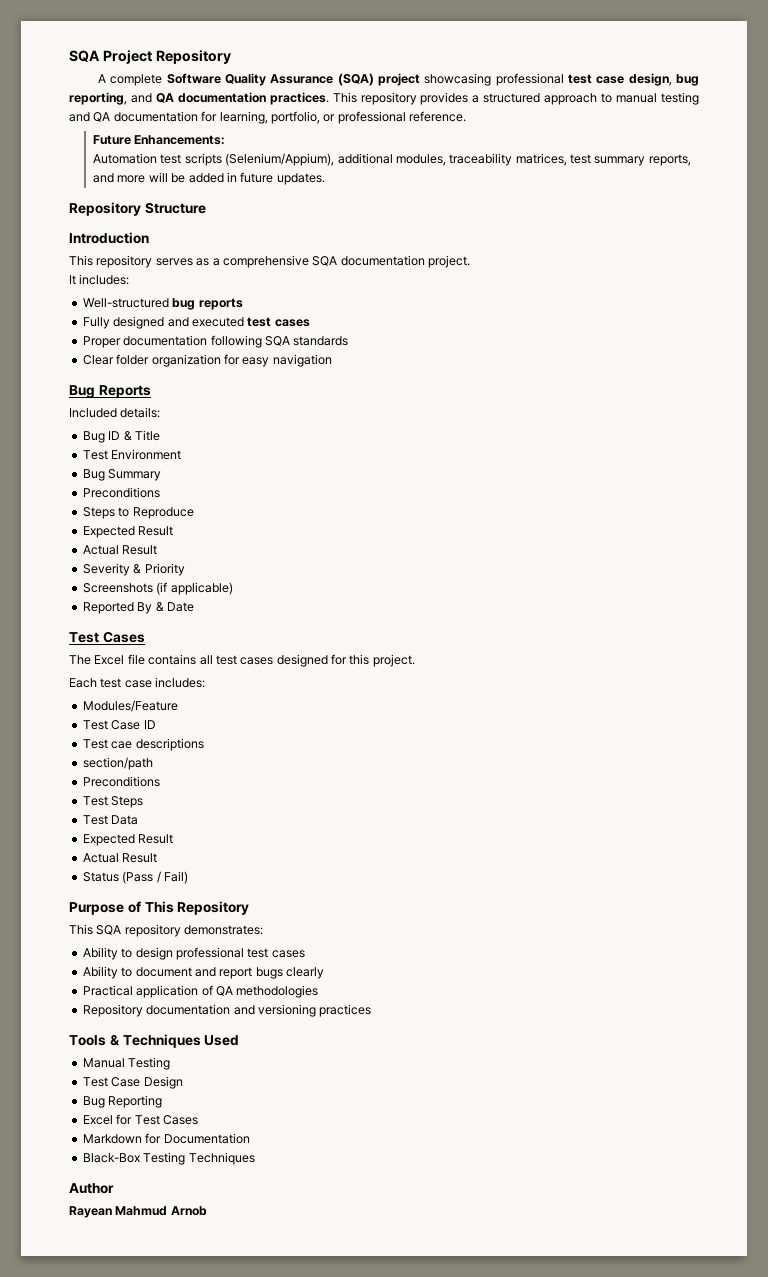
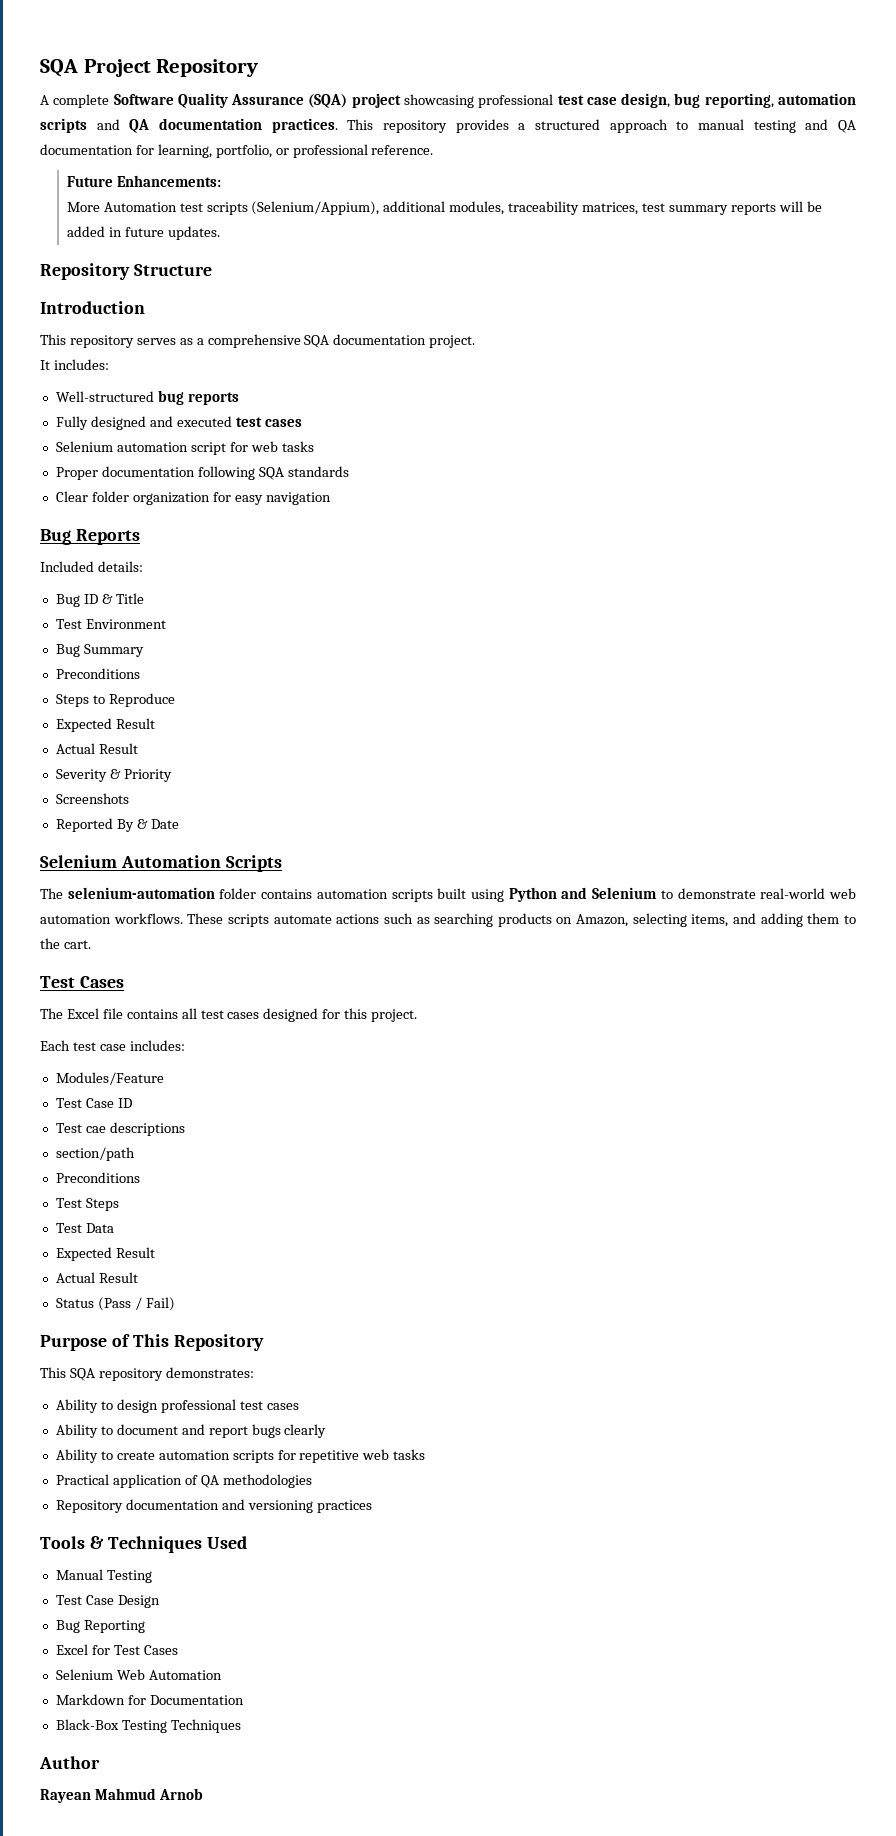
- A complete Software Quality Assurance (SQA) project showcasing professional test case design, bug reporting, and QA documentation practices.
+ A complete Software Quality Assurance (SQA) project showcasing professional test case design, bug reporting, automation scripts and QA documentation practices.
- Automation test scripts (Selenium/Appium), additional modules, traceability matrices, test summary reports, and more will be added in future updates.
+ More Automation test scripts (Selenium/Appium), additional modules, traceability matrices, test summary reports will be added in future updates.
+ Selenium automation script for web tasks
- Screenshots (if applicable)
+ Screenshots
+ Selenium Automation Scripts
+ The selenium-automation folder contains automation scripts built using Python and Selenium to demonstrate real-world web automation workflows. These scripts automate actions such as searching products on Amazon, selecting items, and adding them to the cart.
+ Ability to create automation scripts for repetitive web tasks
+ Selenium Web Automation

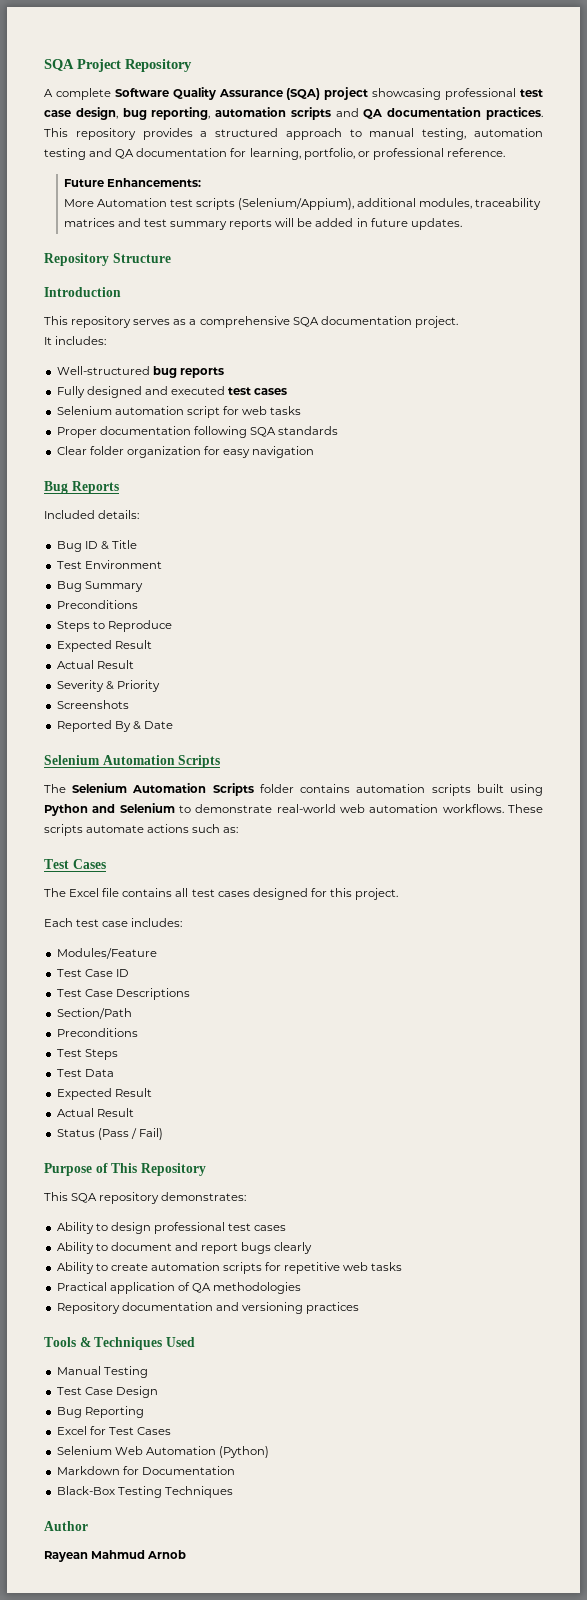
- This repository provides a structured approach to manual testing and QA documentation for learning, portfolio, or professional reference.
+ This repository provides a structured approach to manual testing, automation testing and QA documentation for learning, portfolio, or professional reference.
- More Automation test scripts (Selenium/Appium), additional modules, traceability matrices, test summary reports will be added in future updates.
+ More Automation test scripts (Selenium/Appium), additional modules, traceability matrices and test summary reports will be added in future updates.
- The selenium-automation folder contains automation scripts built using Python and Selenium to demonstrate real-world web automation workflows.
+ The Selenium Automation Scripts folder contains automation scripts built using Python and Selenium to demonstrate real-world web automation workflows.
- These scripts automate actions such as searching products on Amazon, selecting items, and adding them to the cart.
+ These scripts automate actions such as:
- Test cae descriptions
- section/path
+ Test Case Descriptions
+ Section/Path
- Selenium Web Automation
+ Selenium Web Automation (Python)

